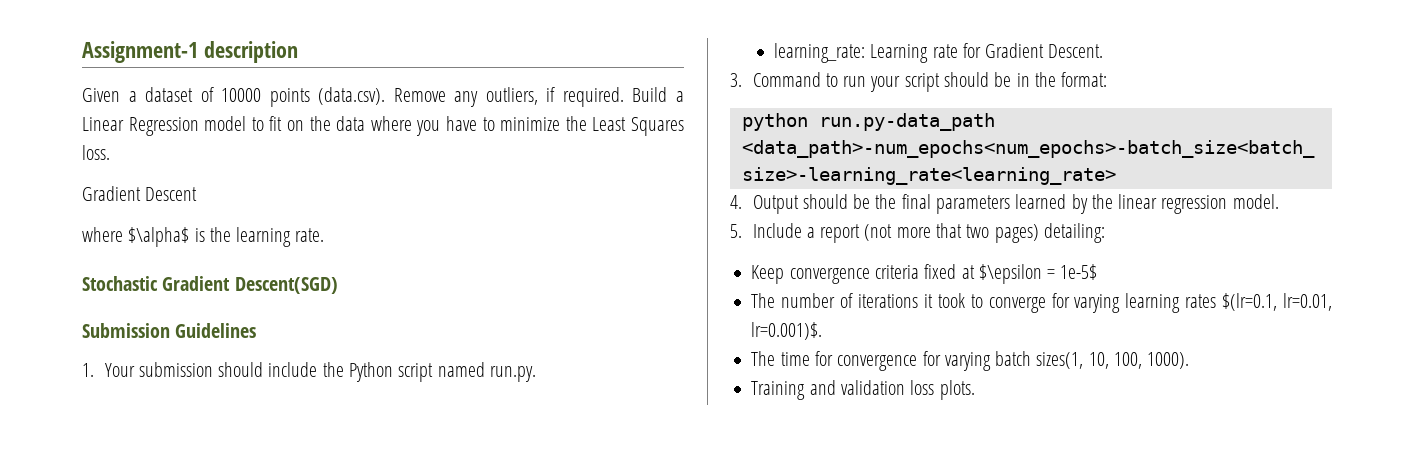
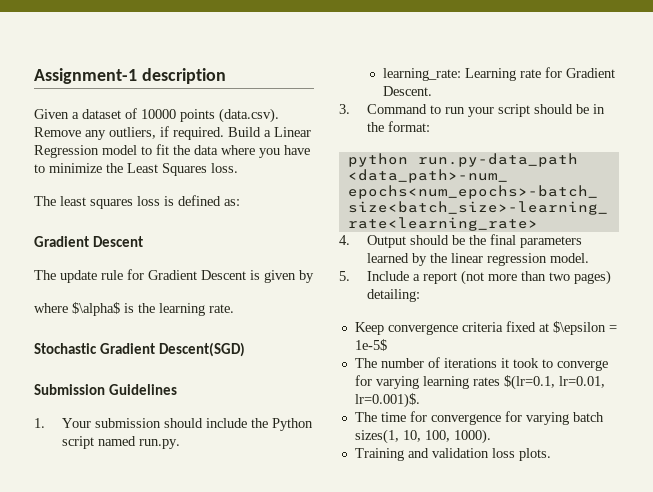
- Build a Linear Regression model to fit on the data where you have to minimize the Least Squares loss.
+ Build a Linear Regression model to fit the data where you have to minimize the Least Squares loss.
+ The least squares loss is defined as:
  Gradient Descent
+ The update rule for Gradient Descent is given by
- 5. Include a report (not more that two pages) detailing:
+ 5. Include a report (not more than two pages) detailing:

